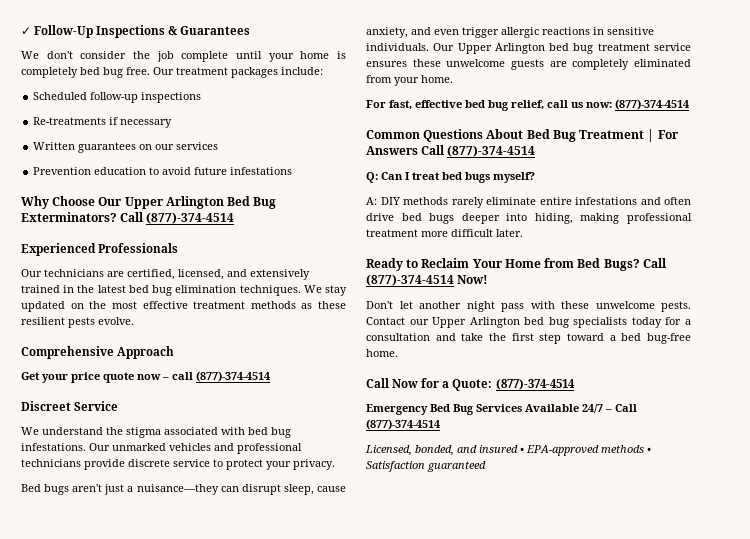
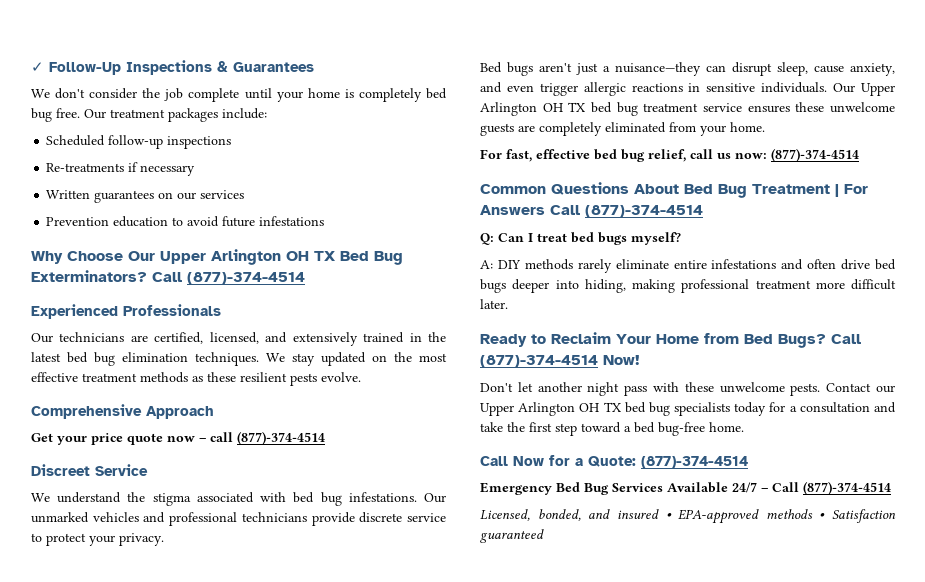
- Why Choose Our Upper Arlington Bed Bug Exterminators?
+ Why Choose Our Upper Arlington OH TX Bed Bug Exterminators?
- Our Upper Arlington bed bug treatment service ensures these unwelcome guests are completely eliminated from your home.
+ Our Upper Arlington OH TX bed bug treatment service ensures these unwelcome guests are completely eliminated from your home.
- Contact our Upper Arlington bed bug specialists today for a consultation and take the first step toward a bed bug-free home.
+ Contact our Upper Arlington OH TX bed bug specialists today for a consultation and take the first step toward a bed bug-free home.

